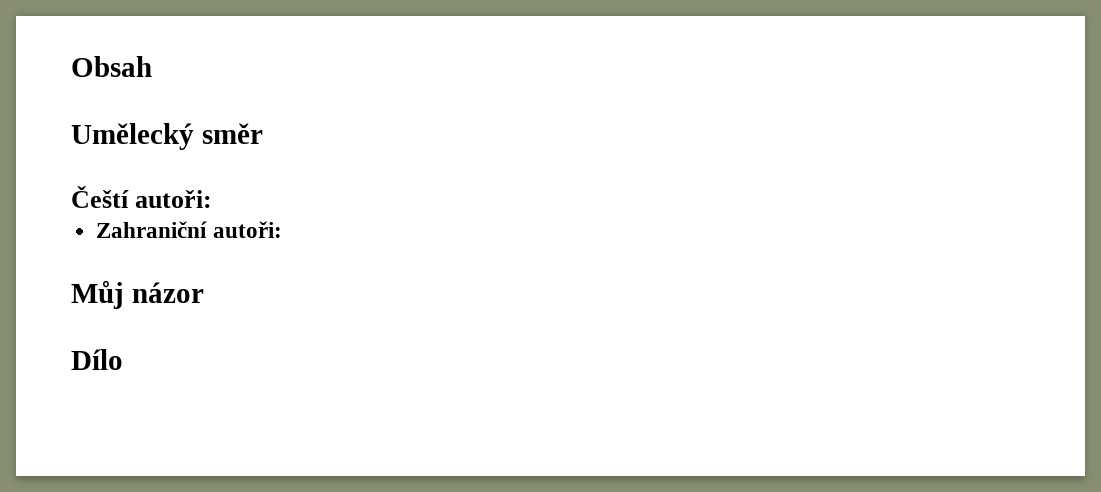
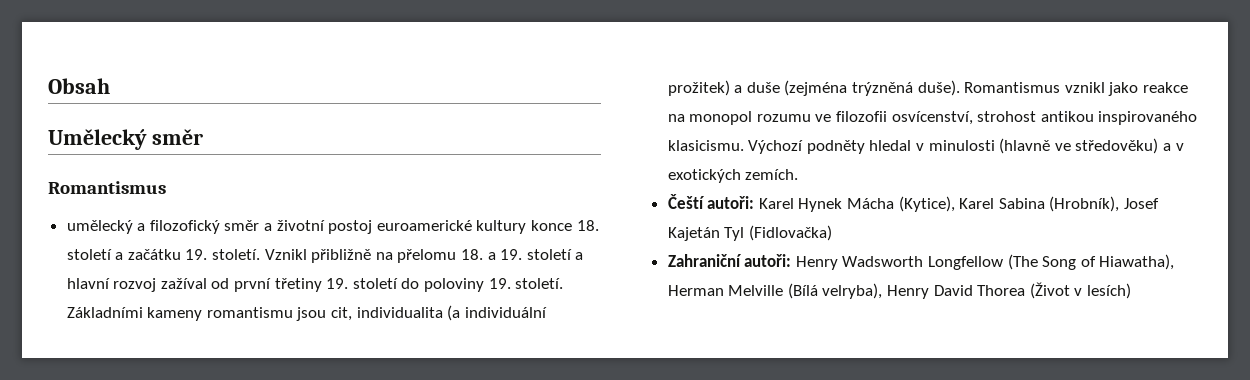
  Umělecký směr
- Čeští autoři:
- Zahraniční autoři:
- Můj názor
- Dílo
+ Romantismus
+ umělecký a filozofický směr a životní postoj euroamerické kultury konce 18. století a začátku 19. století. Vznikl přibližně na přelomu 18. a 19. století a hlavní rozvoj zažíval od první třetiny 19. století do poloviny 19. století. Základními kameny romantismu jsou cit, individualita (a individuální prožitek) a duše (zejména trýzněná duše). Romantismus vznikl jako reakce na monopol rozumu ve filozofii osvícenství, strohost antikou inspirovaného klasicismu. Výchozí podněty hledal v minulosti (hlavně ve středověku) a v exotických zemích.
+ Čeští autoři: Karel Hynek Mácha (Kytice), Karel Sabina (Hrobník), Josef Kajetán Tyl (Fidlovačka)
+ Zahraniční autoři: Henry Wadsworth Longfellow (The Song of Hiawatha), Herman Melville (Bílá velryba), Henry David Thorea (Život v lesích)

